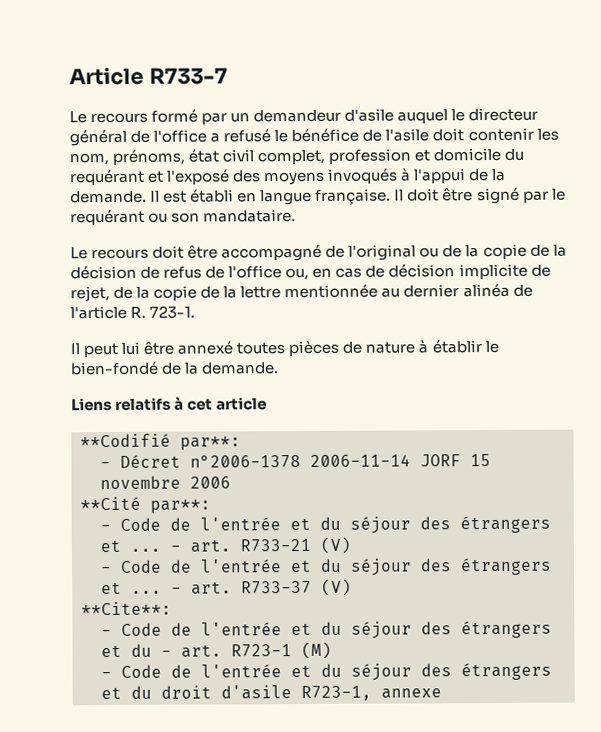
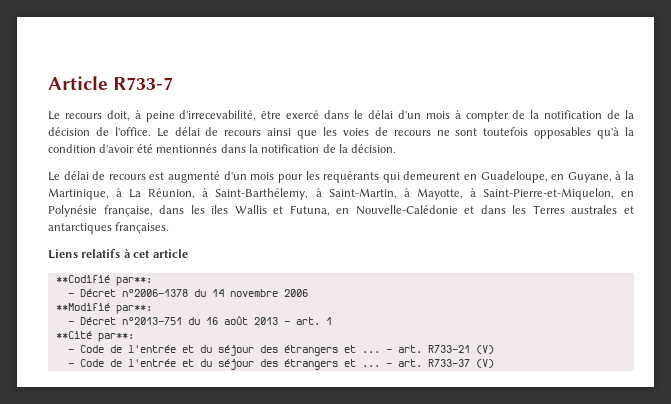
- Le recours formé par un demandeur d'asile auquel le directeur général de l'office a refusé le bénéfice de l'asile doit contenir les nom, prénoms, état civil complet, profession et domicile du requérant et l'exposé des moyens invoqués à l'appui de la demande. Il est établi en langue française. Il doit être signé par le requérant ou son mandataire.
- Le recours doit être accompagné de l'original ou de la copie de la décision de refus de l'office ou, en cas de décision implicite de rejet, de la copie de la lettre mentionnée au dernier alinéa de l'article R. 723-1.
- Il peut lui être annexé toutes pièces de nature à établir le bien-fondé de la demande.
+ Le recours doit, à peine d'irrecevabilité, être exercé dans le délai d'un mois à compter de la notification de la décision de l'office. Le délai de recours ainsi que les voies de recours ne sont toutefois opposables qu'à la condition d'avoir été mentionnés dans la notification de la décision.
+ Le délai de recours est augmenté d'un mois pour les requérants qui demeurent en Guadeloupe, en Guyane, à la Martinique, à La Réunion, à Saint-Barthélemy, à Saint-Martin, à Mayotte, à Saint-Pierre-et-Miquelon, en Polynésie française, dans les îles Wallis et Futuna, en Nouvelle-Calédonie et dans les Terres australes et antarctiques françaises.
- - Décret n°2006-1378 2006-11-14 JORF 15 novembre 2006
+ - Décret n°2006-1378 du 14 novembre 2006
+ **Modifié par**:
+ - Décret n°2013-751 du 16 août 2013 - art. 1
- **Cite**:
- - Code de l'entrée et du séjour des étrangers et du - art. R723-1 (M)
- - Code de l'entrée et du séjour des étrangers et du droit d'asile R723-1, annexe

